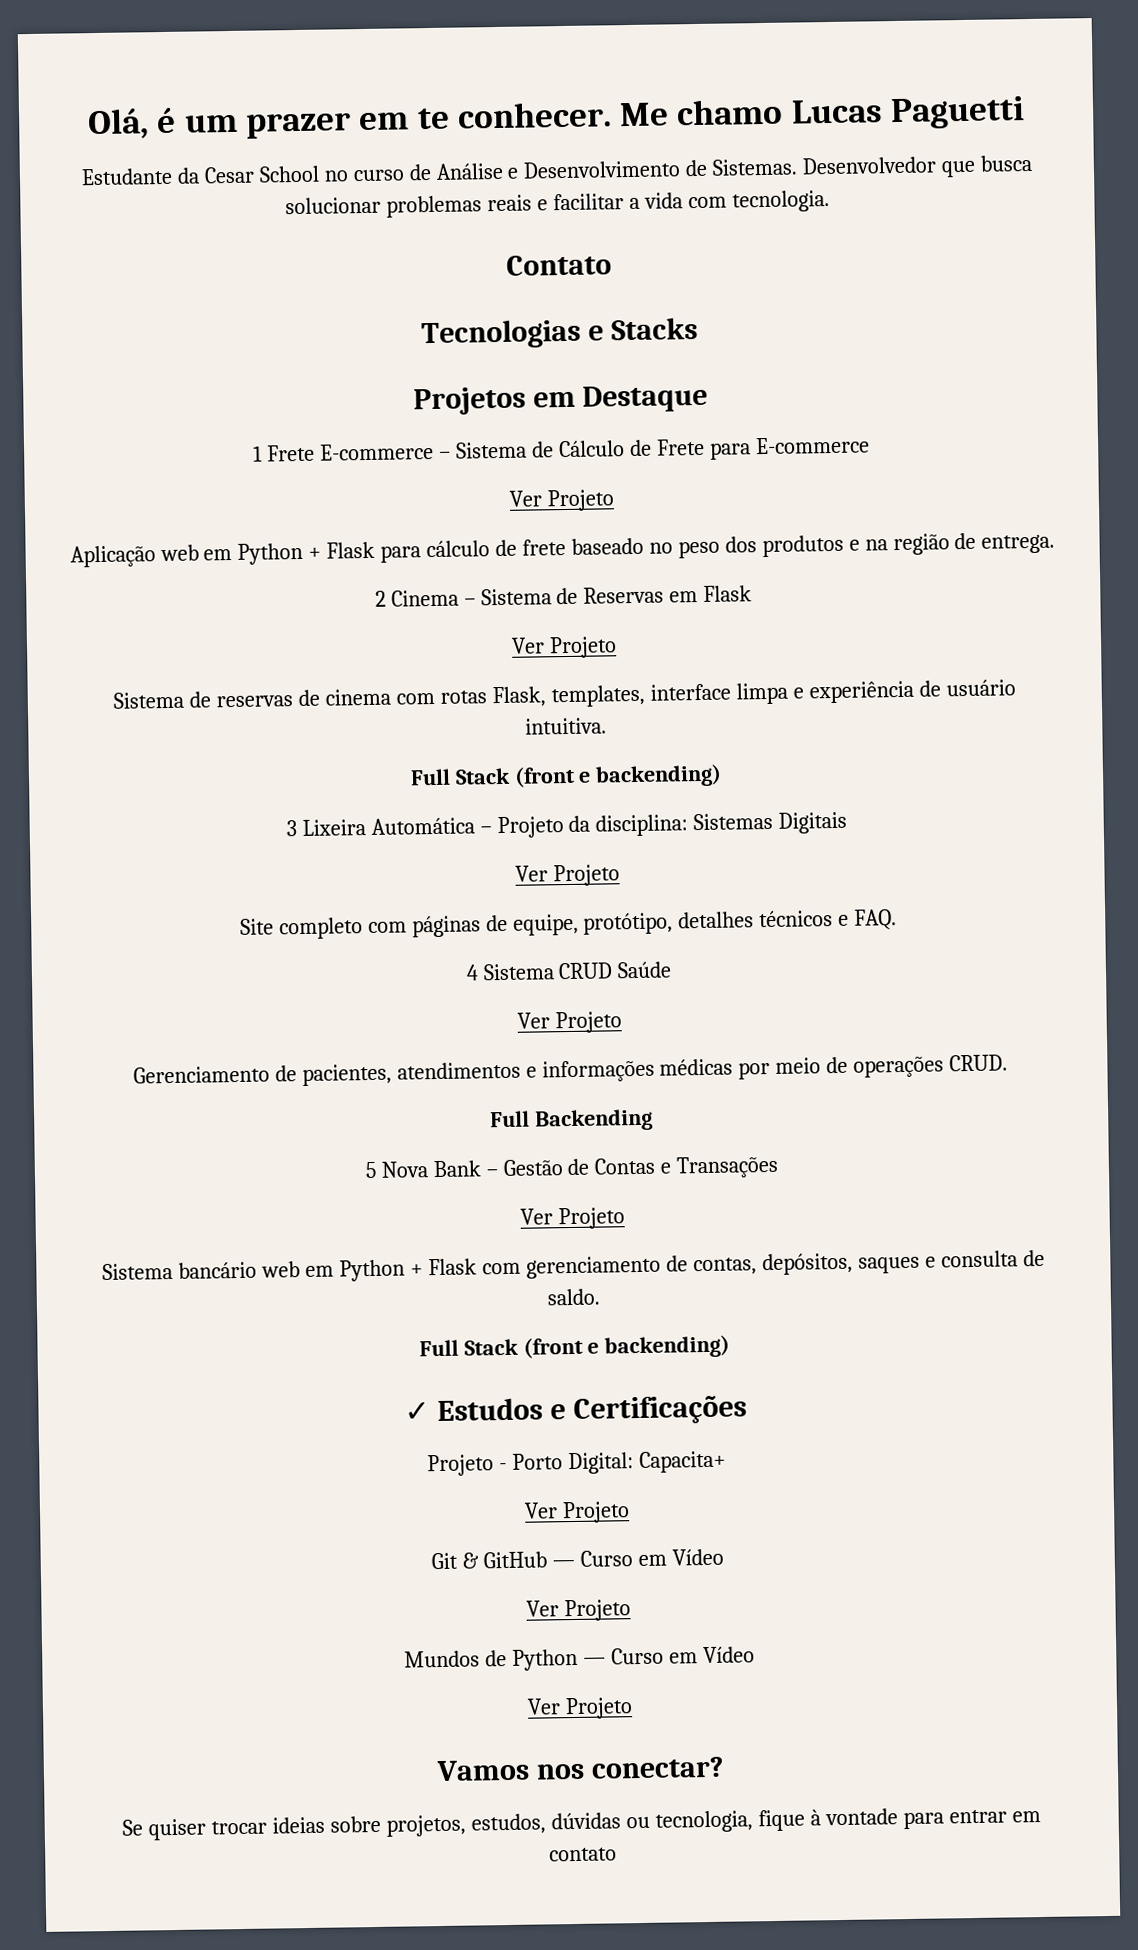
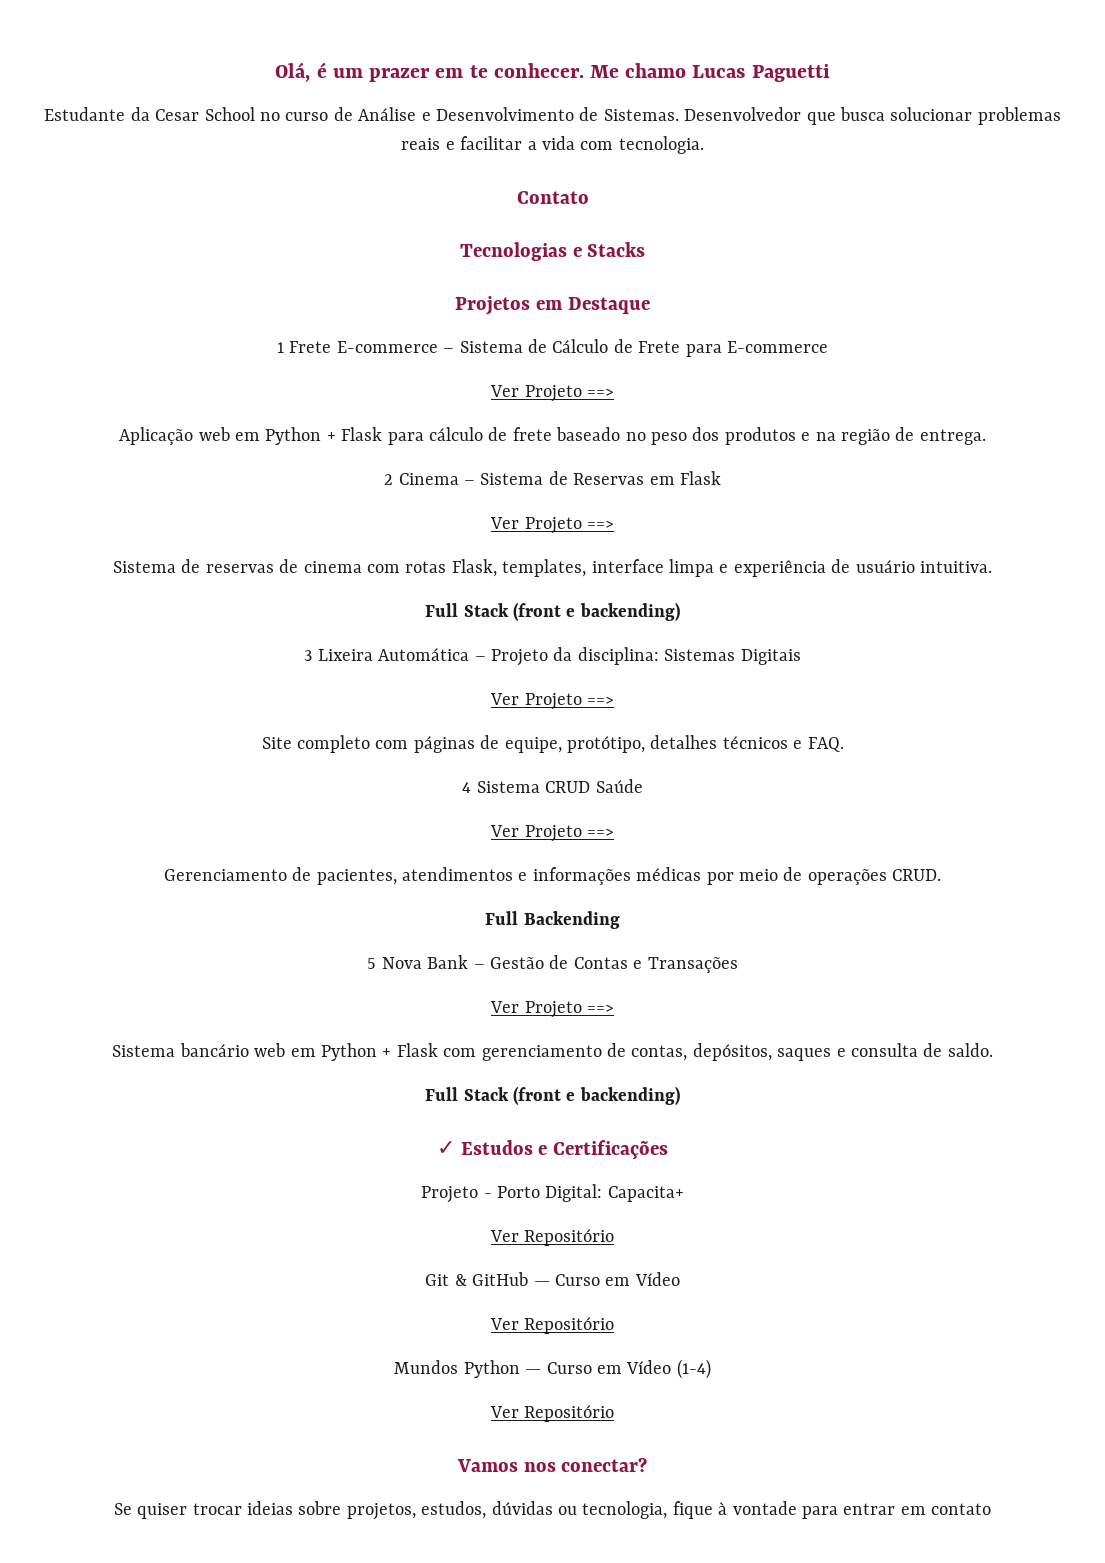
  1 Frete E-commerce – Sistema de Cálculo de Frete para E-commerce
- Ver Projeto
+ Ver Projeto ==>
  2 Cinema – Sistema de Reservas em Flask
- Ver Projeto
+ Ver Projeto ==>
  3 Lixeira Automática – Projeto da disciplina: Sistemas Digitais
- Ver Projeto
+ Ver Projeto ==>
  4 Sistema CRUD Saúde
- Ver Projeto
+ Ver Projeto ==>
  5 Nova Bank – Gestão de Contas e Transações
- Ver Projeto
+ Ver Projeto ==>
  Projeto - Porto Digital: Capacita+
- Ver Projeto
+ Ver Repositório
  Git & GitHub — Curso em Vídeo
- Ver Projeto
+ Ver Repositório
- Mundos de Python — Curso em Vídeo
- Ver Projeto
+ Mundos Python — Curso em Vídeo (1-4)
+ Ver Repositório

